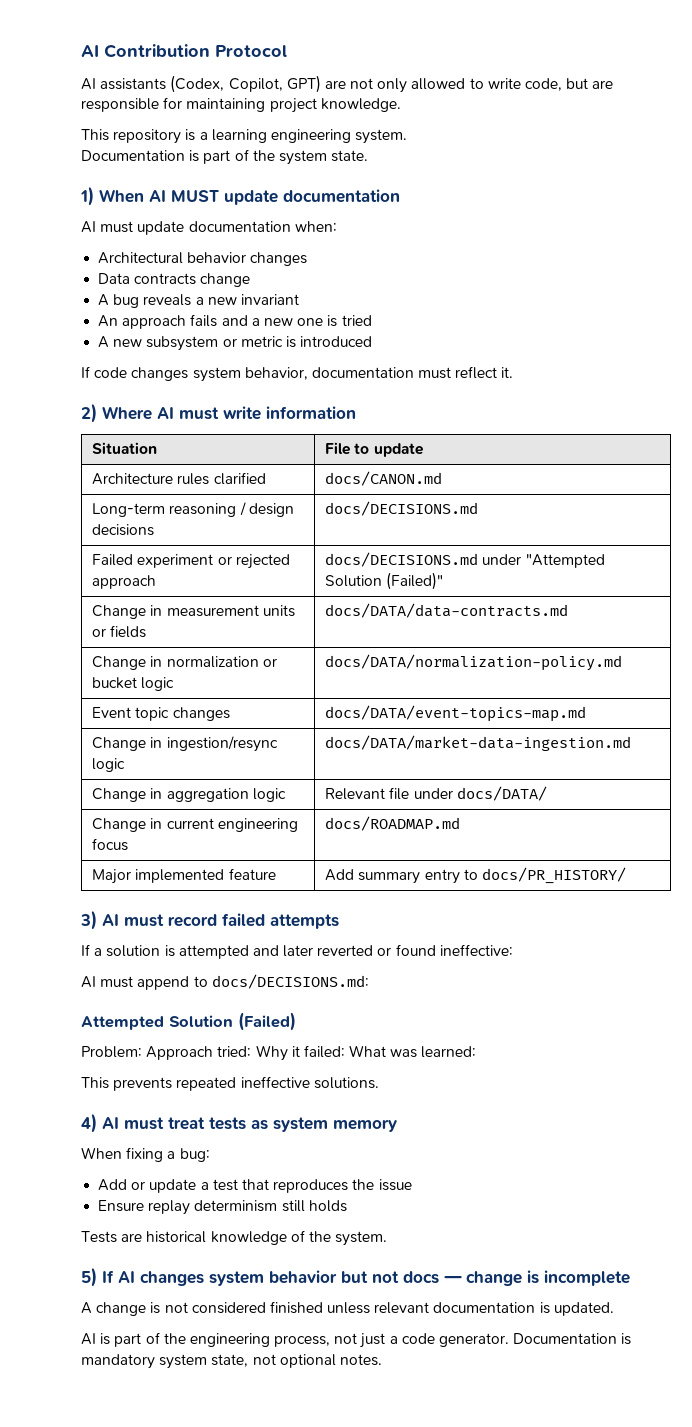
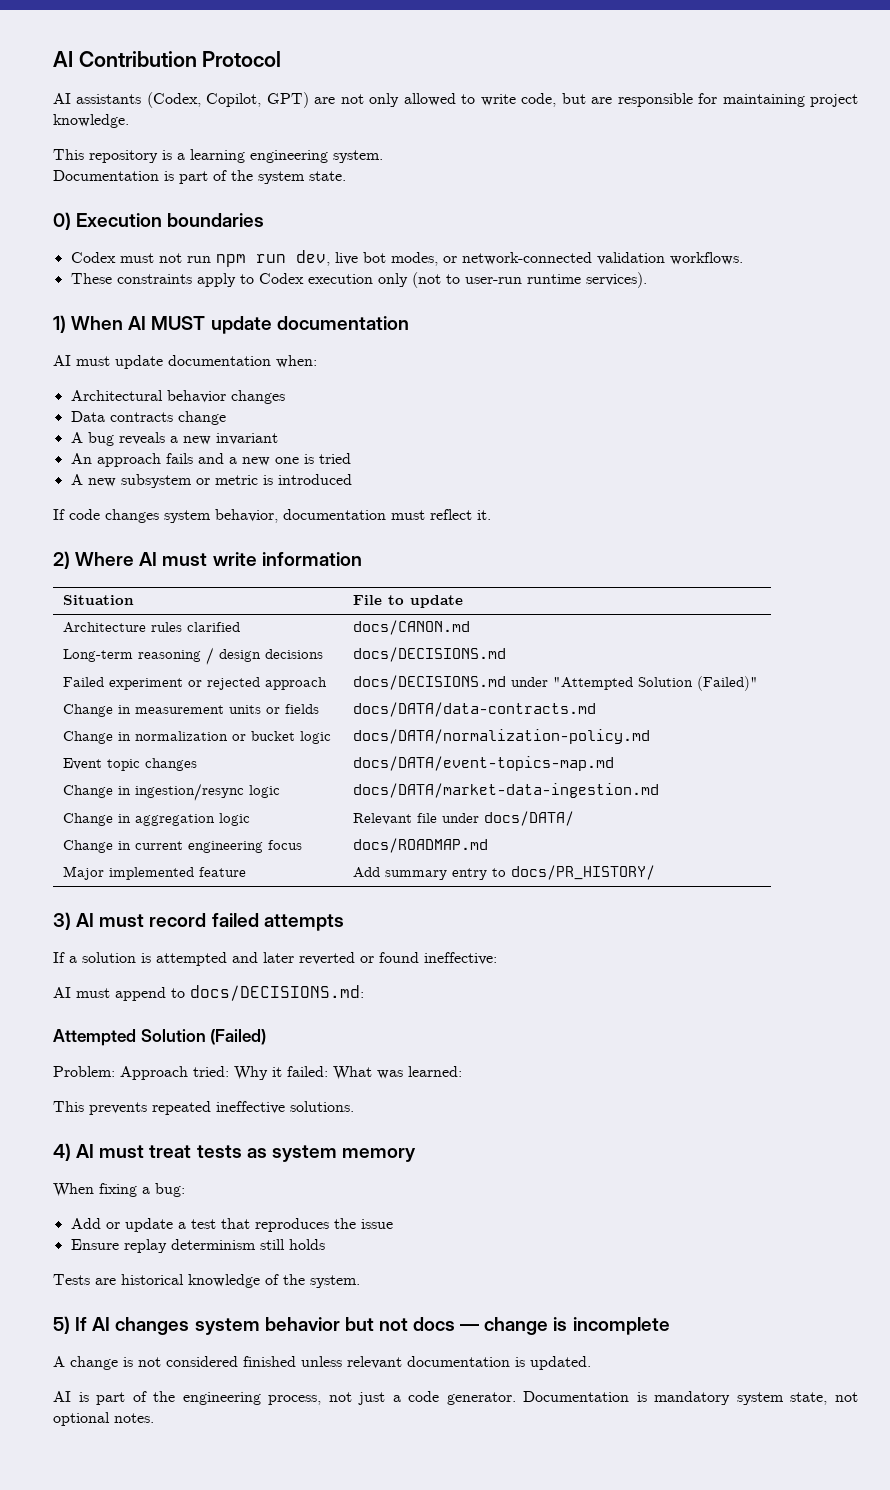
+ 0) Execution boundaries
+ Codex must not run npm run dev, live bot modes, or network-connected validation workflows.
+ These constraints apply to Codex execution only (not to user-run runtime services).

